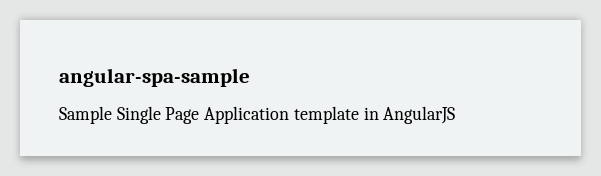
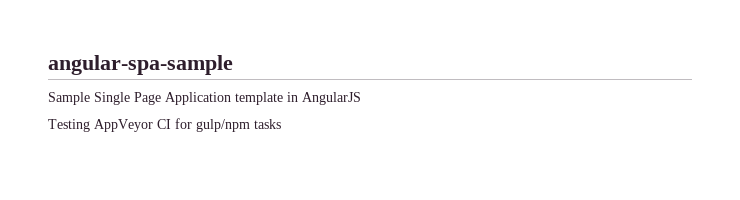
+ Testing AppVeyor CI for gulp/npm tasks

